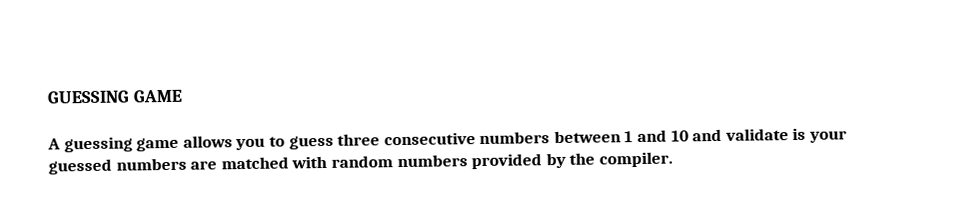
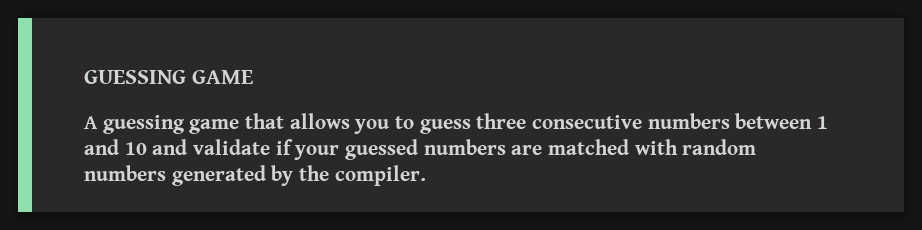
- A guessing game allows you to guess three consecutive numbers between 1 and 10 and validate is your guessed numbers are matched with random numbers provided by the compiler.
+ A guessing game that allows you to guess three consecutive numbers between 1 and 10 and validate if your guessed numbers are matched with random numbers generated by the compiler.

